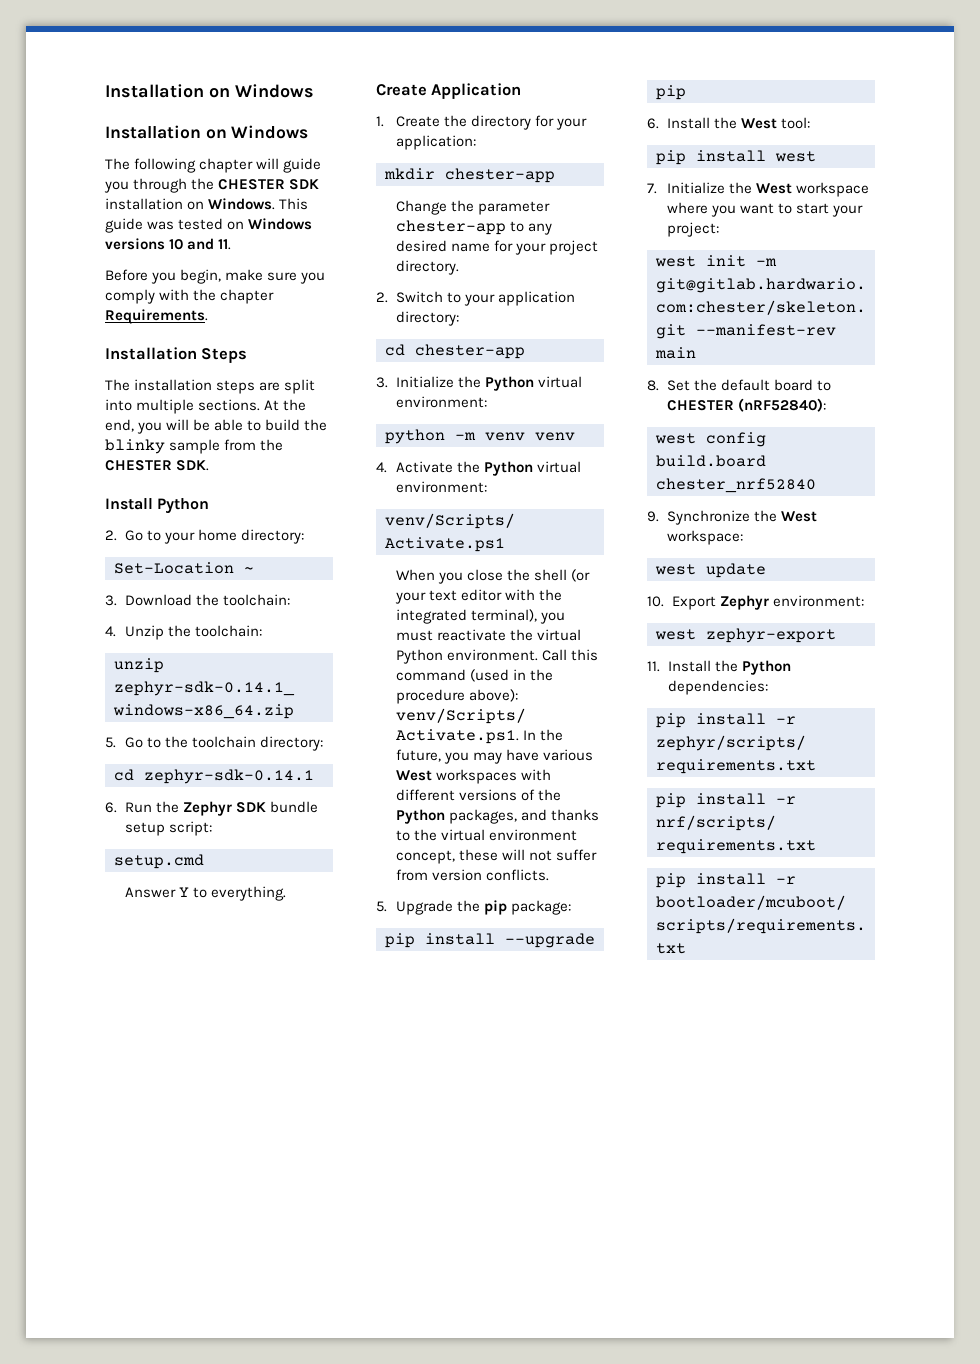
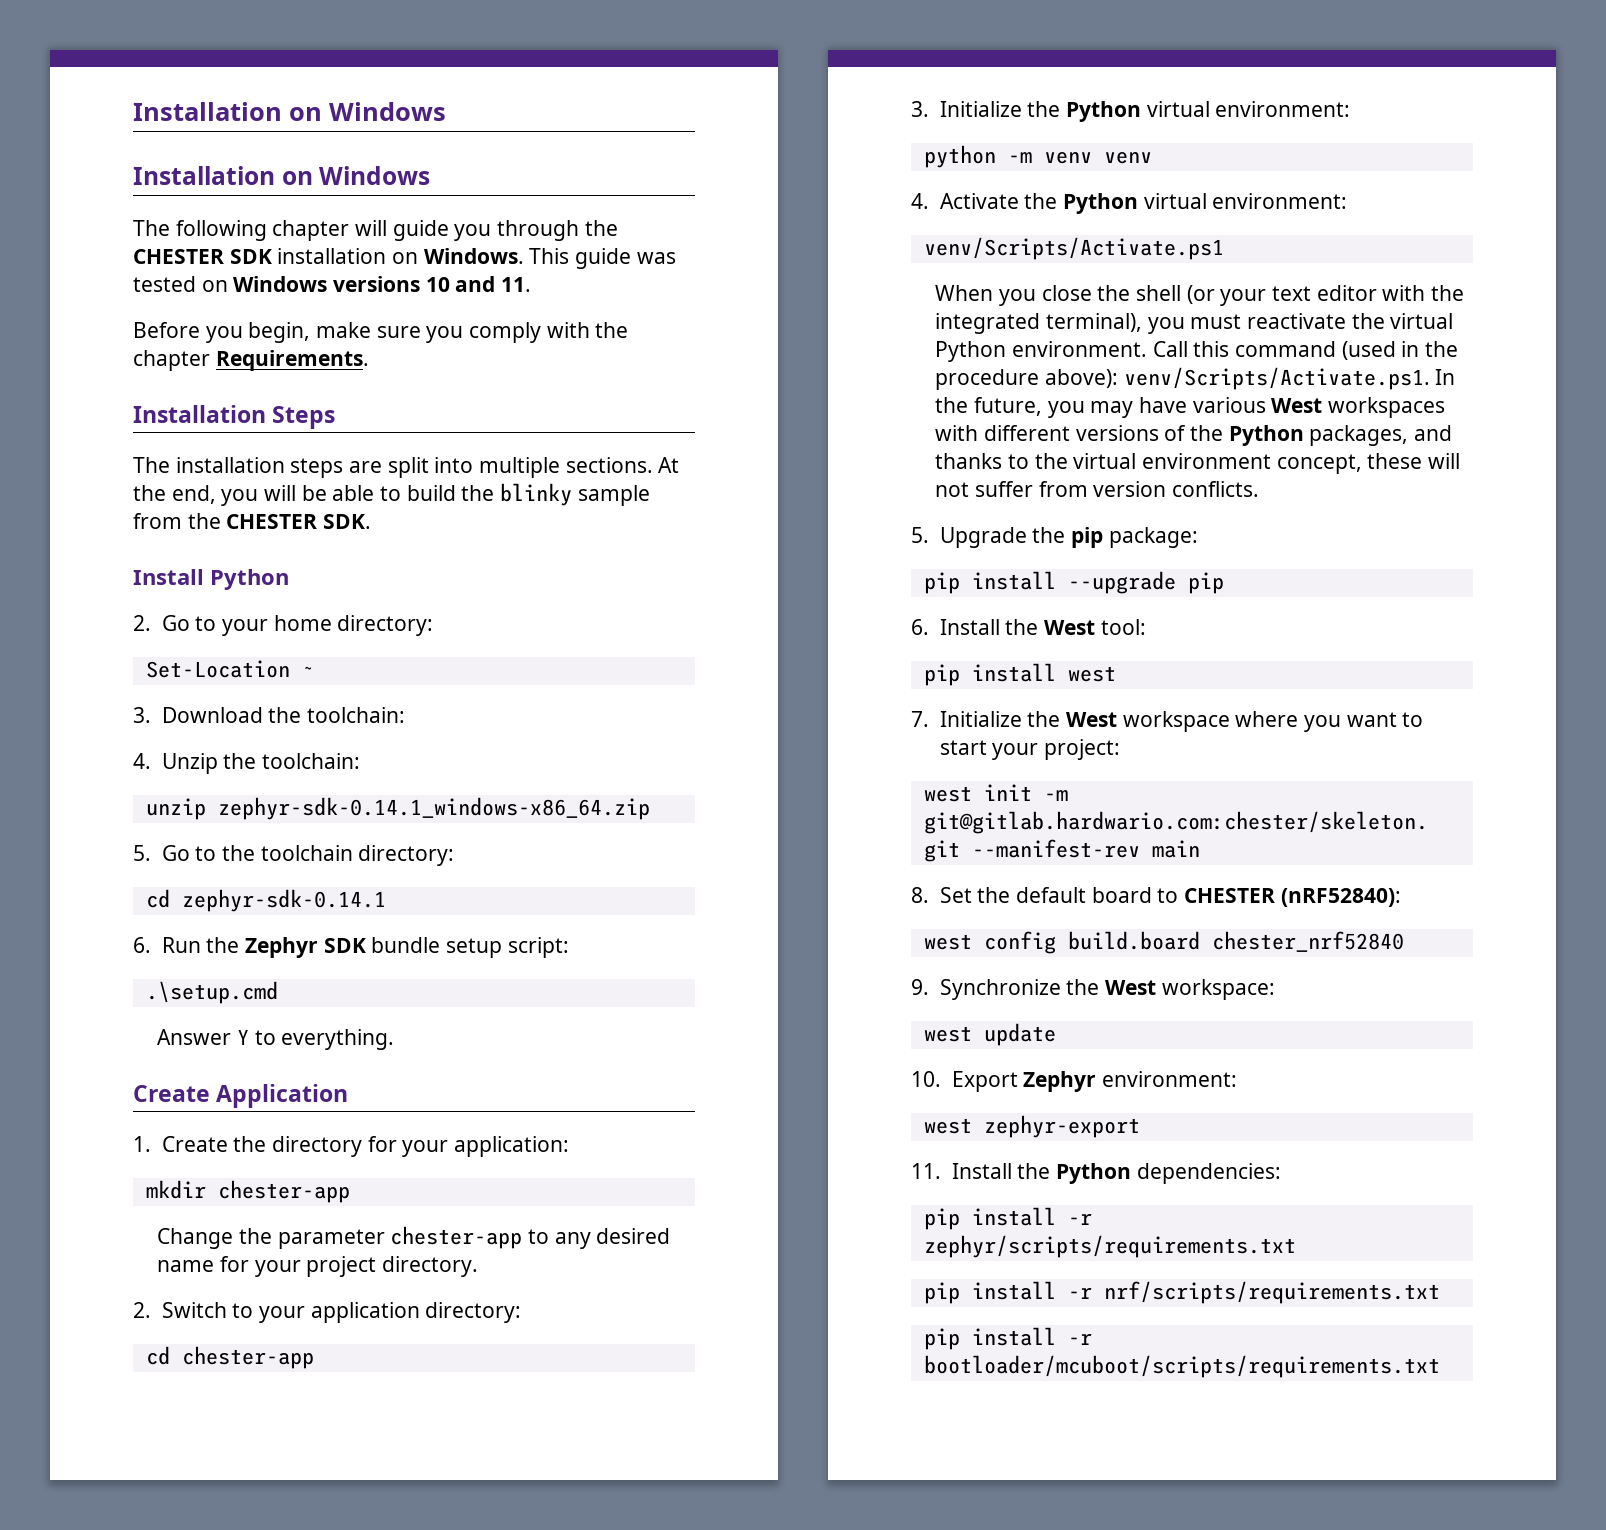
- setup.cmd
+ .\setup.cmd

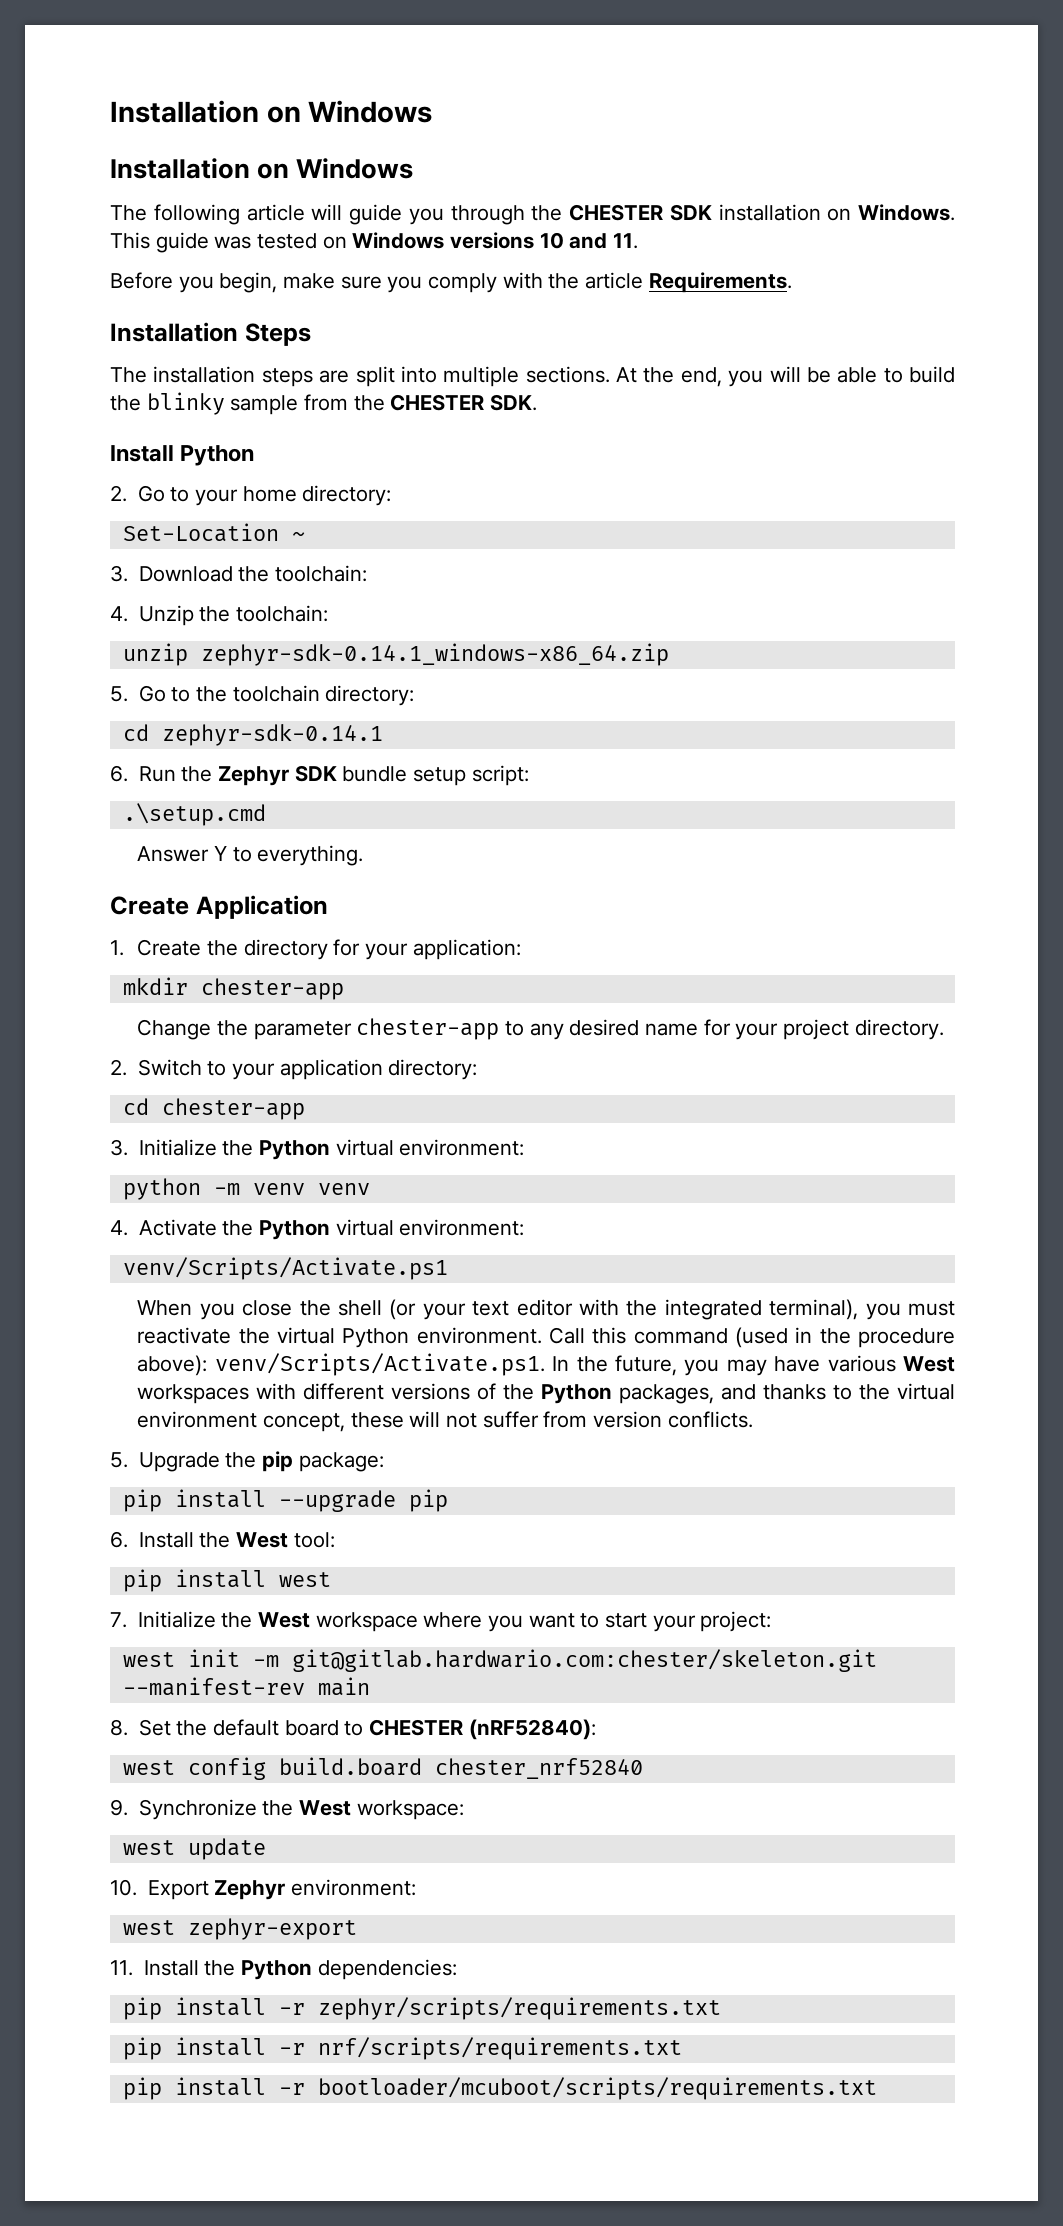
- The following chapter will guide you through the CHESTER SDK installation on Windows.
+ The following article will guide you through the CHESTER SDK installation on Windows.
- Before you begin, make sure you comply with the chapter Requirements.
+ Before you begin, make sure you comply with the article Requirements.

